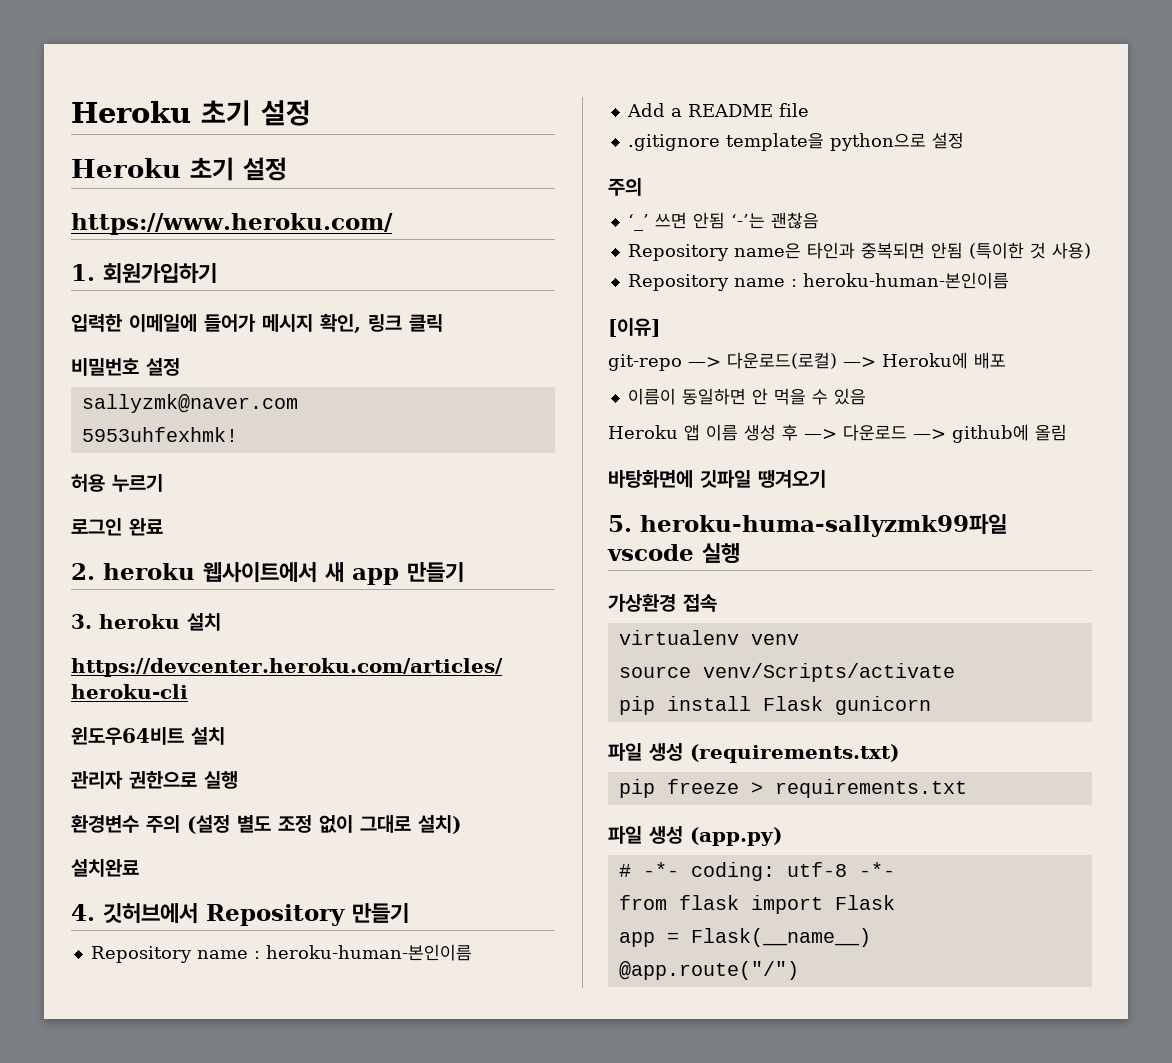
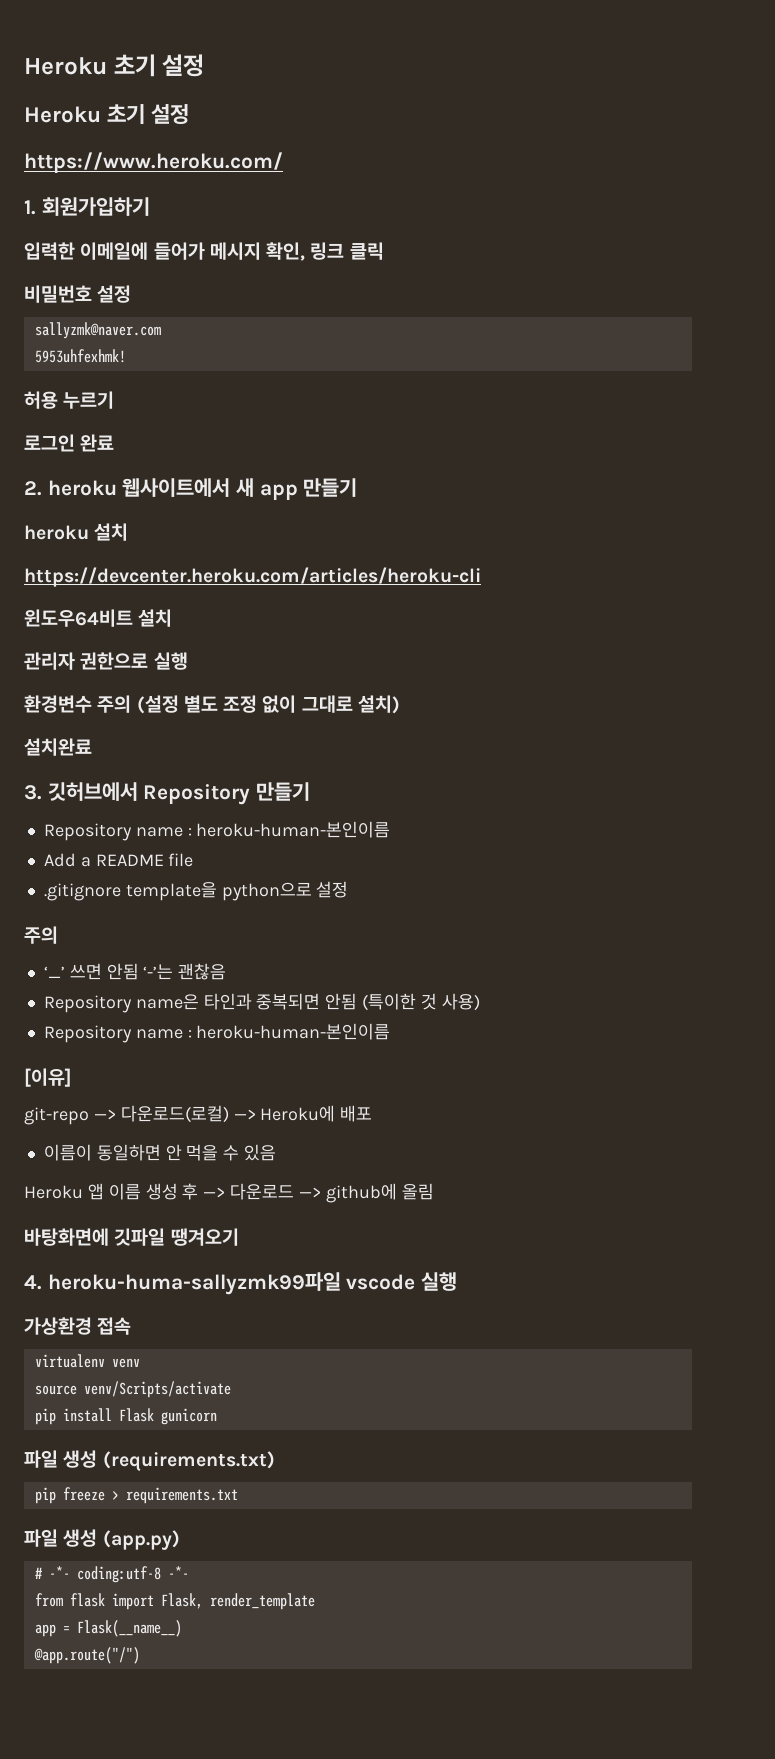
- 3. heroku 설치
+ heroku 설치
- 4. 깃허브에서 Repository 만들기
+ 3. 깃허브에서 Repository 만들기
- 5. heroku-huma-sallyzmk99파일 vscode 실행
+ 4. heroku-huma-sallyzmk99파일 vscode 실행
- # -*- coding: utf-8 -*-
+ # -*- coding:utf-8 -*-
- from flask import Flask
+ from flask import Flask, render_template

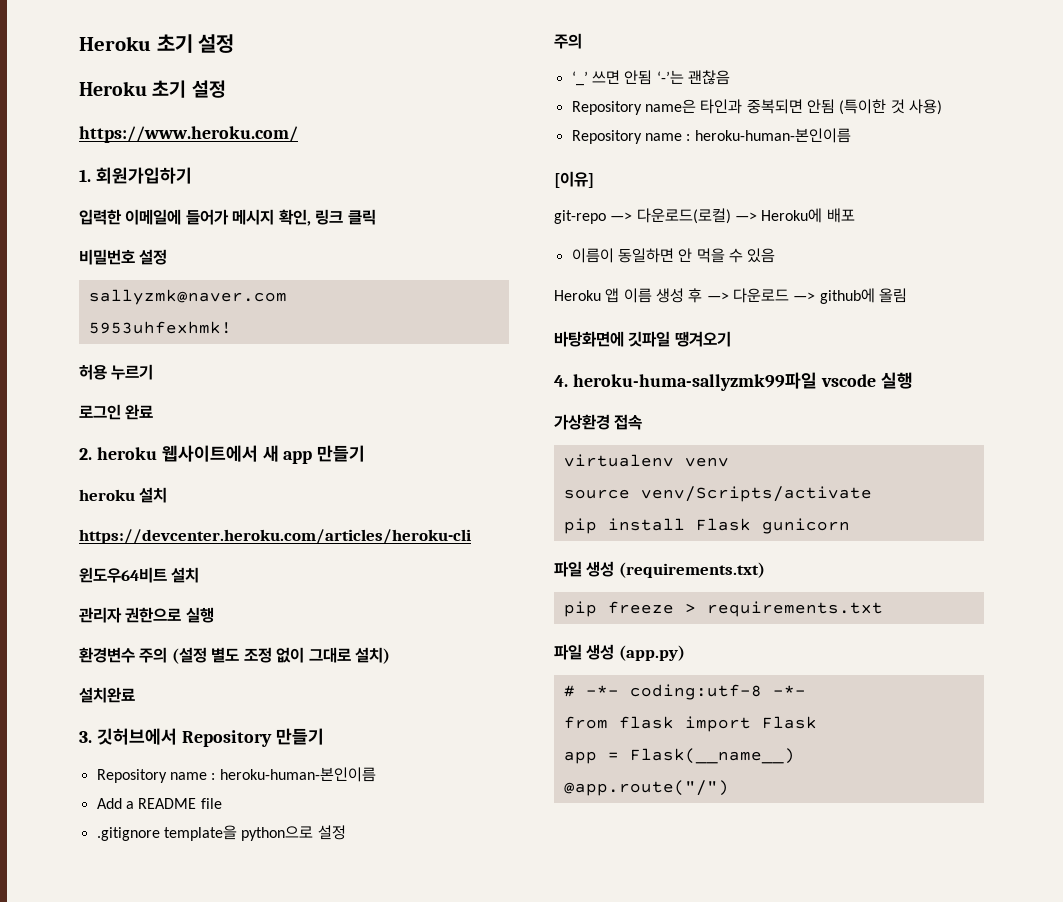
- from flask import Flask, render_template
+ from flask import Flask

